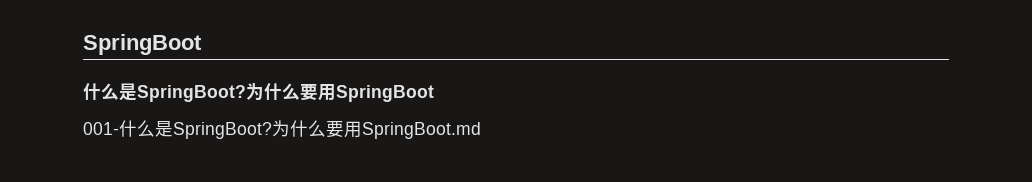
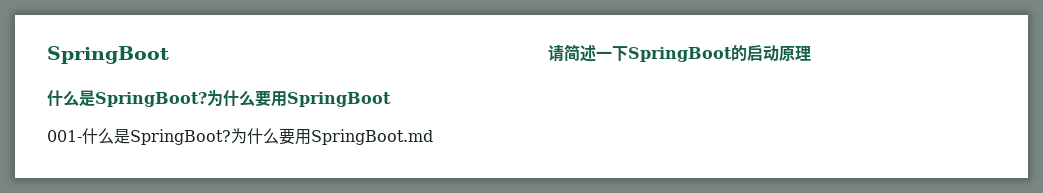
+ 请简述一下SpringBoot的启动原理

